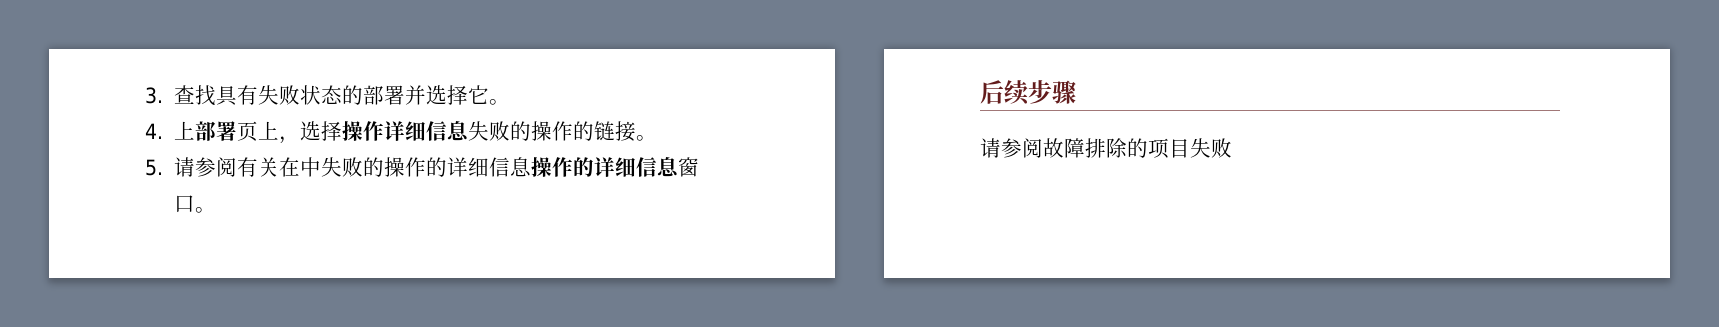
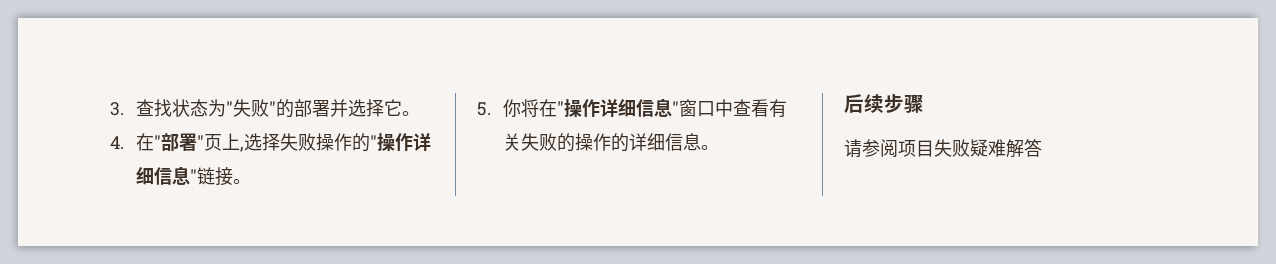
- 3.查找具有失败状态的部署并选择它。
+ 3.查找状态为"失败"的部署并选择它。
- 4.上部署页上，选择操作详细信息失败的操作的链接。
- 5.请参阅有关在中失败的操作的详细信息操作的详细信息窗口。
+ 4.在"部署"页上,选择失败操作的"操作详细信息"链接。
+ 5.你将在"操作详细信息"窗口中查看有关失败的操作的详细信息。
- 请参阅故障排除的项目失败
+ 请参阅项目失败疑难解答

